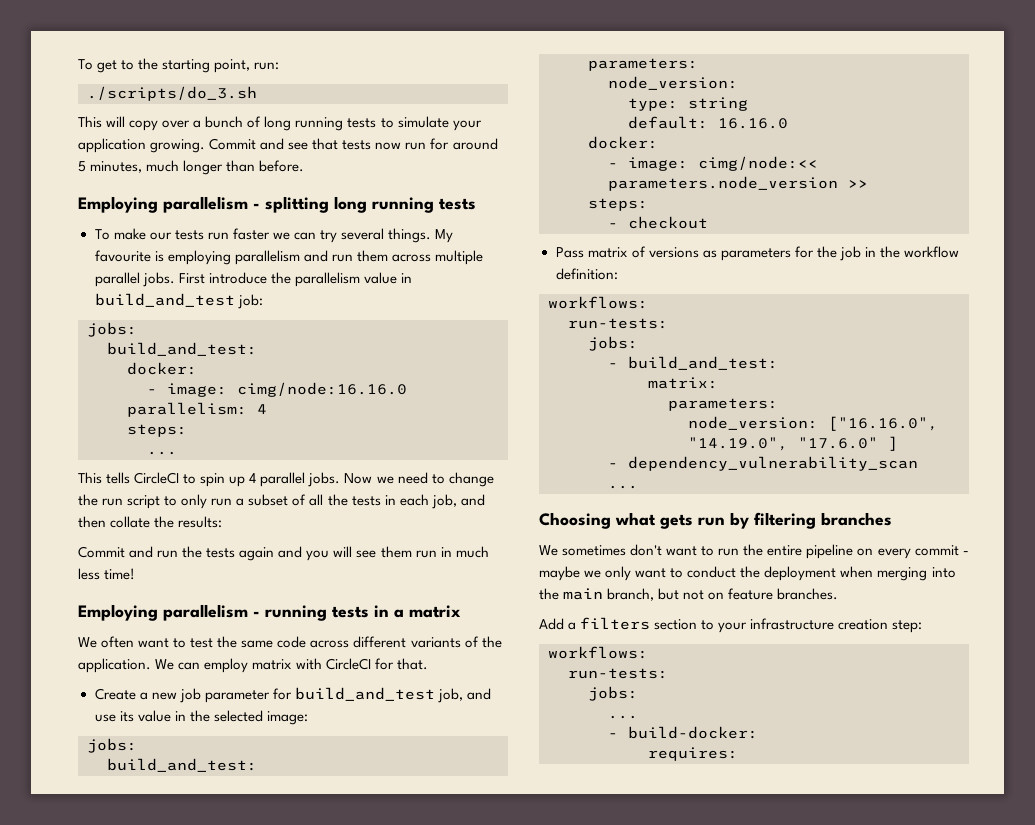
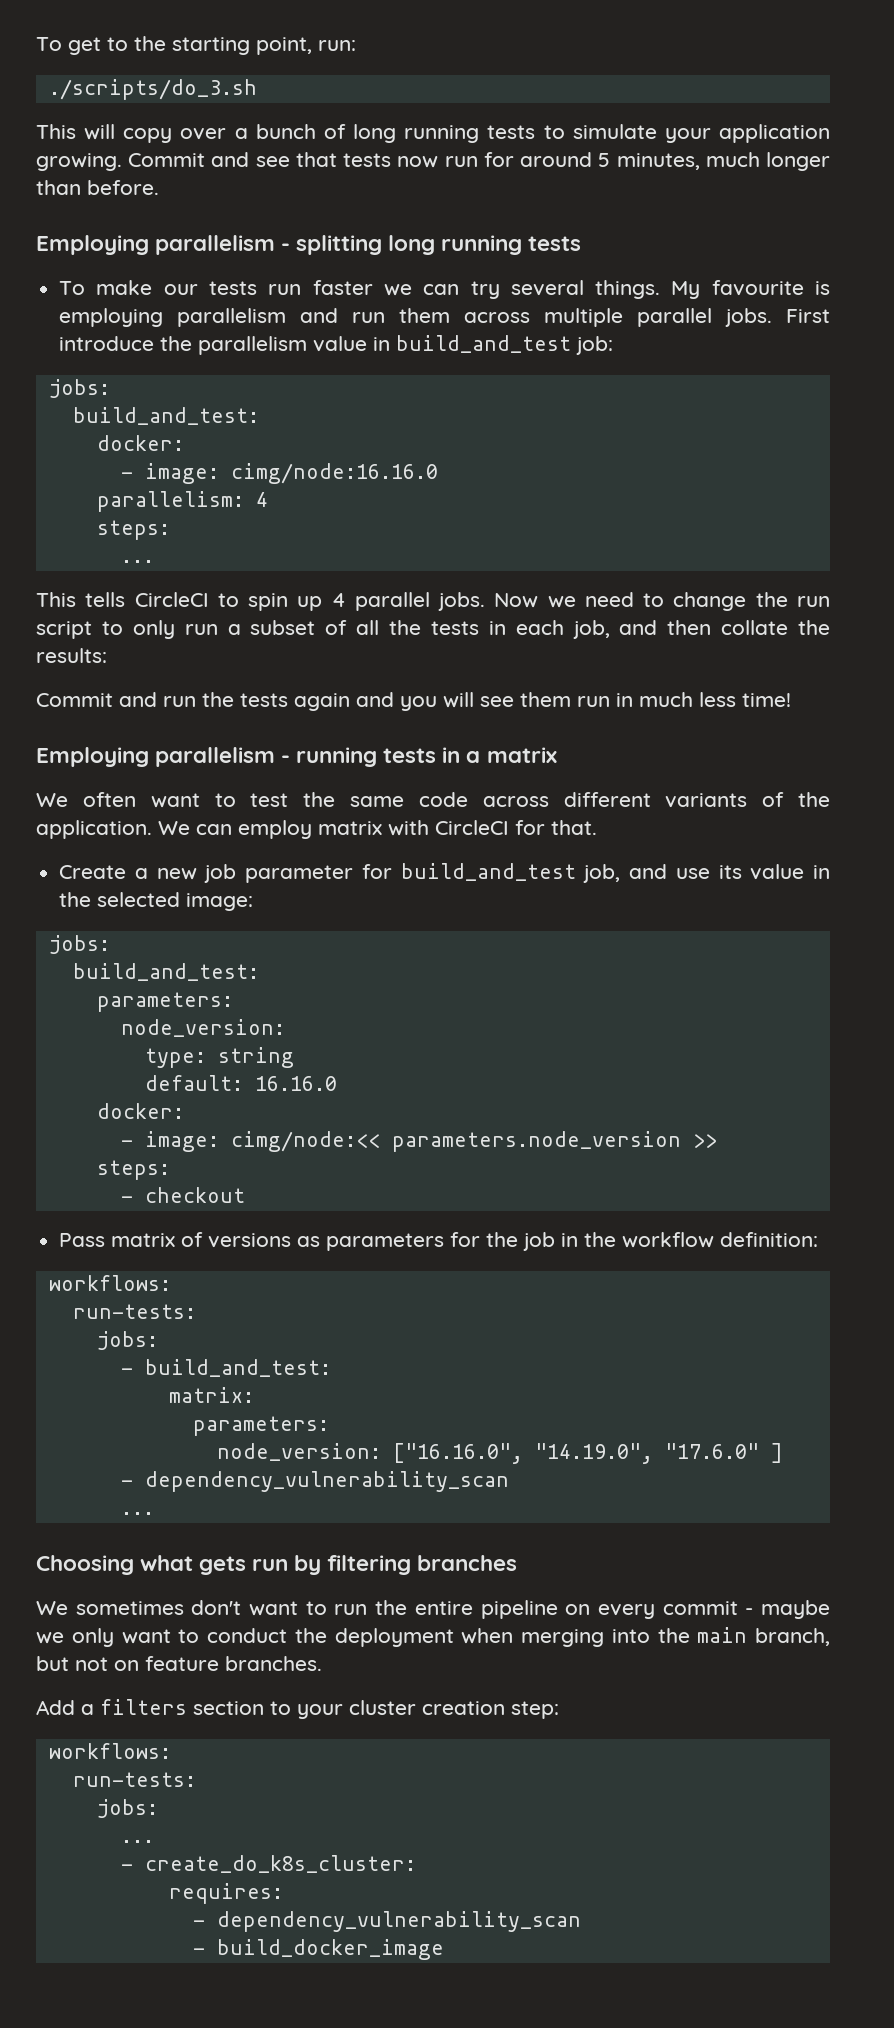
- Add a filters section to your infrastructure creation step:
+ Add a filters section to your cluster creation step:
- - build-docker:
+ - create_do_k8s_cluster:
  requires:
+ - dependency_vulnerability_scan
+ - build_docker_image

